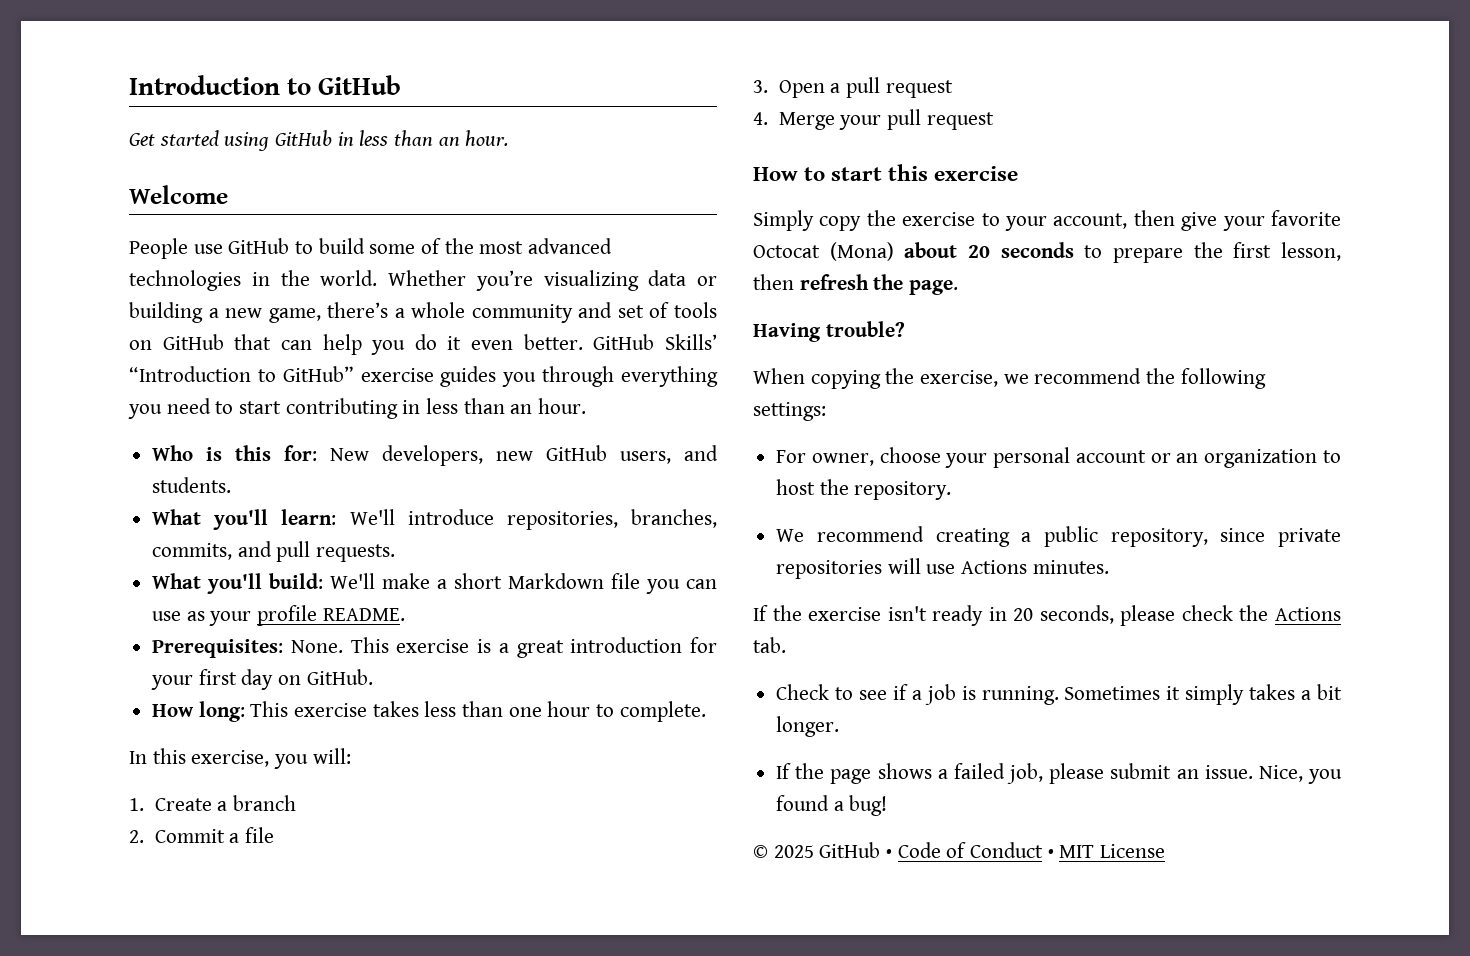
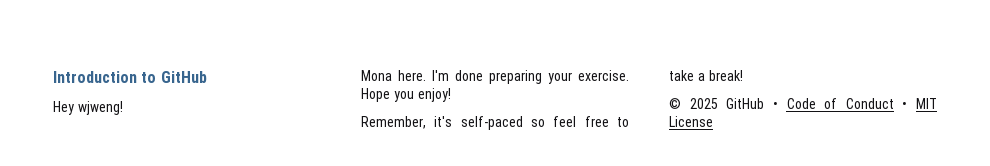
- Get started using GitHub in less than an hour.
- Welcome
- People use GitHub to build some of the most advanced technologies in the world. Whether you’re visualizing data or building a new game, there’s a whole community and set of tools on GitHub that can help you do it even better. GitHub Skills’ “Introduction to GitHub” exercise guides you through everything you need to start contributing in less than an hour.
- Who is this for: New developers, new GitHub users, and students.
- What you'll learn: We'll introduce repositories, branches, commits, and pull requests.
- What you'll build: We'll make a short Markdown file you can use as your profile README.
- Prerequisites: None. This exercise is a great introduction for your first day on GitHub.
- How long: This exercise takes less than one hour to complete.
- In this exercise, you will:
- 1. Create a branch
- 2. Commit a file
- 3. Open a pull request
- 4. Merge your pull request
- How to start this exercise
- Simply copy the exercise to your account, then give your favorite Octocat (Mona) about 20 seconds to prepare the first lesson, then refresh the page.
- Having trouble?
- When copying the exercise, we recommend the following settings:
- For owner, choose your personal account or an organization to host the repository.
- We recommend creating a public repository, since private repositories will use Actions minutes.
- If the exercise isn't ready in 20 seconds, please check the Actions tab.
- Check to see if a job is running. Sometimes it simply takes a bit longer.
- If the page shows a failed job, please submit an issue. Nice, you found a bug!
+ Hey wjweng!
+ Mona here. I'm done preparing your exercise. Hope you enjoy!
+ Remember, it's self-paced so feel free to take a break!

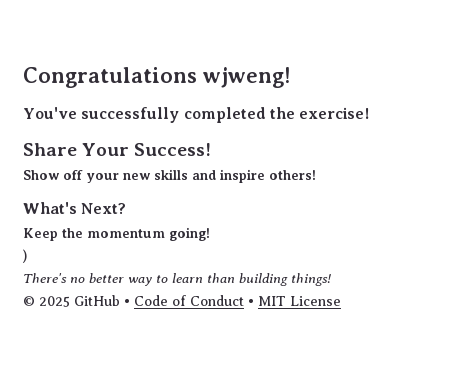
- Introduction to GitHub
- Hey wjweng!
- Mona here. I'm done preparing your exercise. Hope you enjoy!
- Remember, it's self-paced so feel free to take a break!
+ Congratulations wjweng!
+ You've successfully completed the exercise!
+ Share Your Success!
+ Show off your new skills and inspire others!
+ What's Next?
+ Keep the momentum going!
+ )
+ There's no better way to learn than building things!

